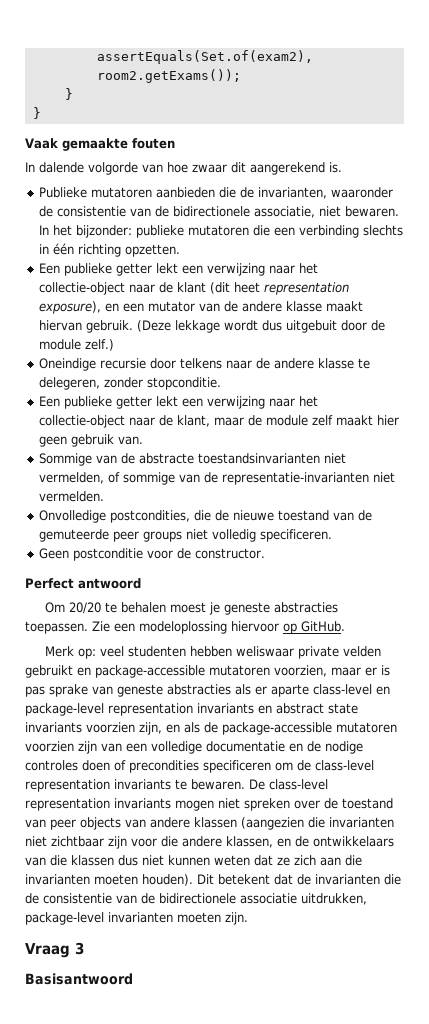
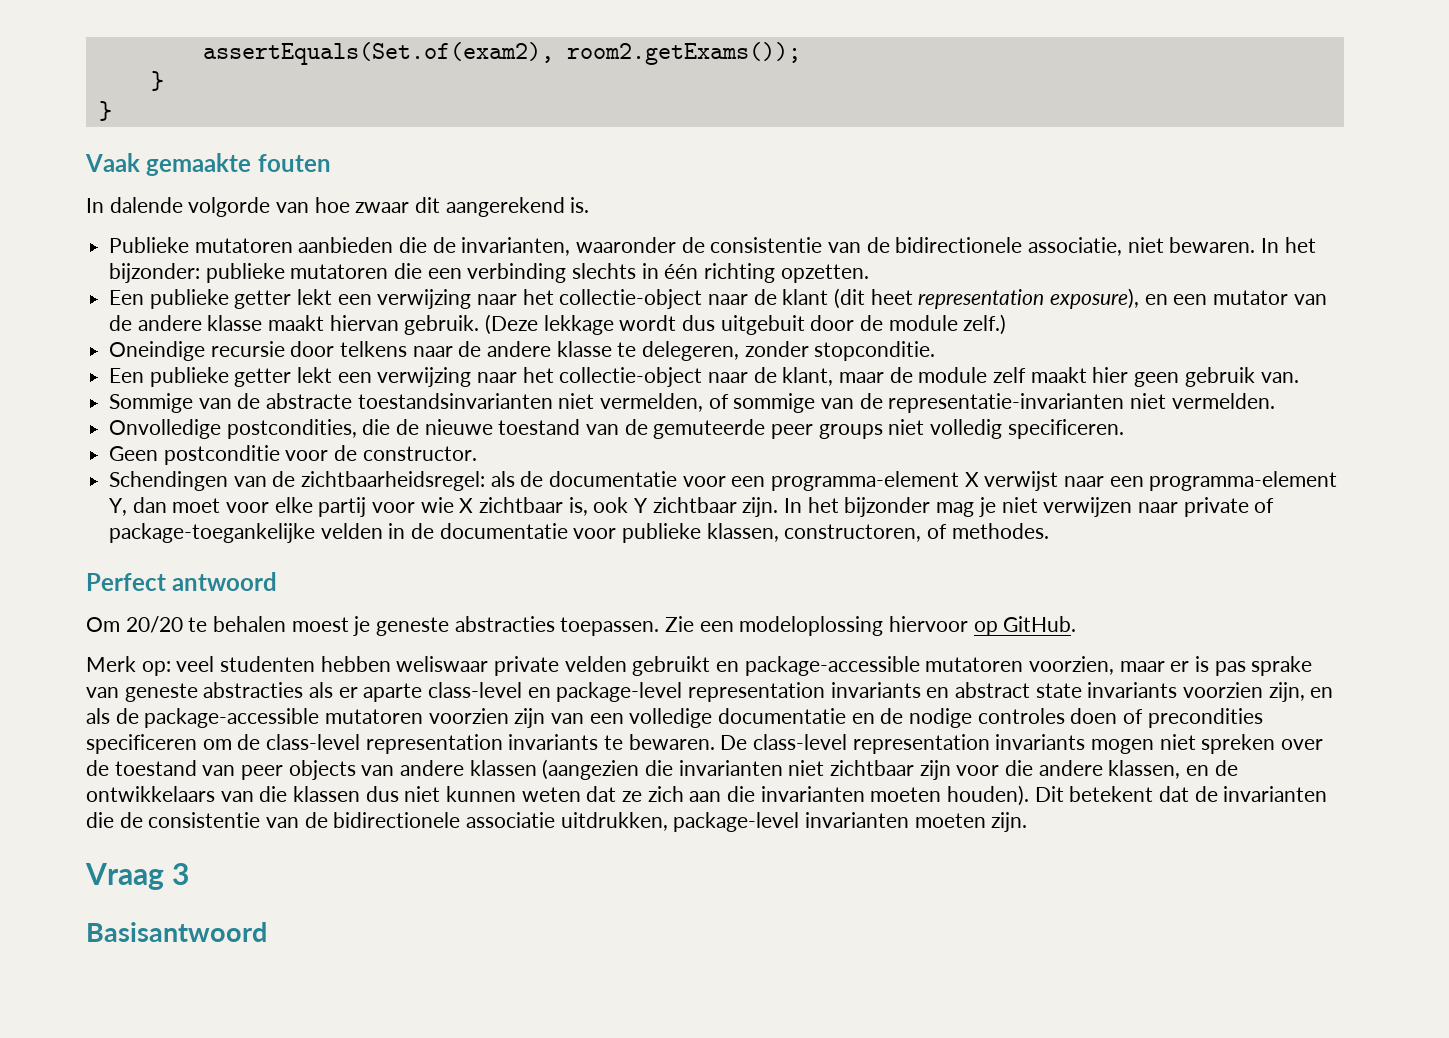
+ Schendingen van de zichtbaarheidsregel: als de documentatie voor een programma-element X verwijst naar een programma-element Y, dan moet voor elke partij voor wie X zichtbaar is, ook Y zichtbaar zijn. In het bijzonder mag je niet verwijzen naar private of package-toegankelijke velden in de documentatie voor publieke klassen, constructoren, of methodes.

